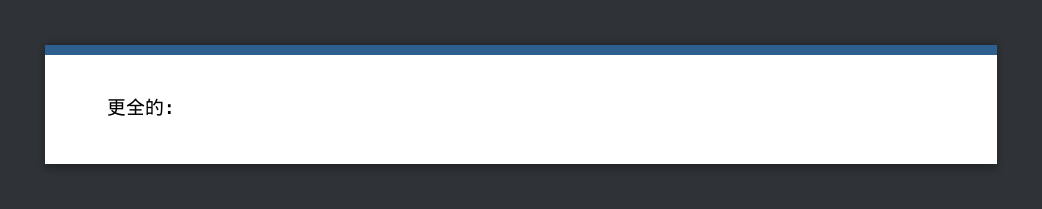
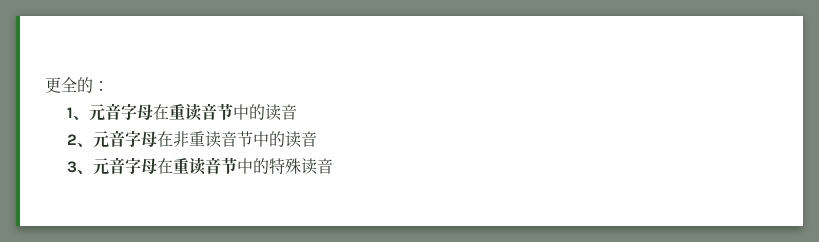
+ 1、元音字母在重读音节中的读音
+ 2、元音字母在非重读音节中的读音
+ 3、元音字母在重读音节中的特殊读音

